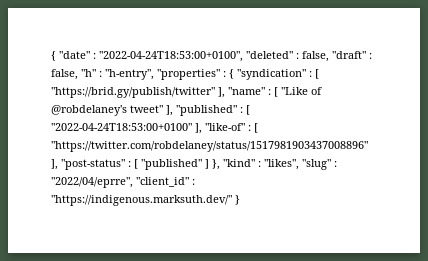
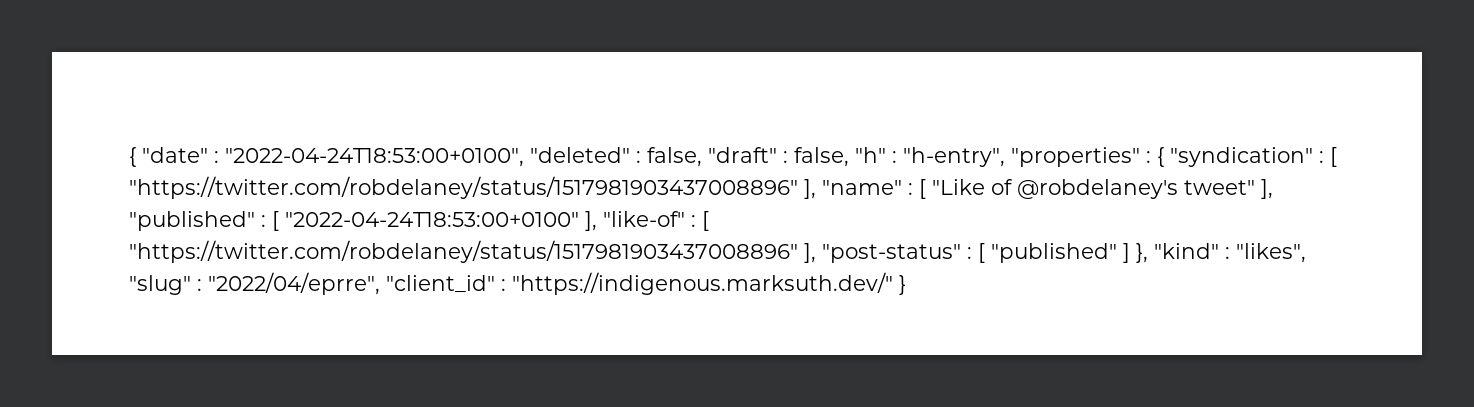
- { "date" : "2022-04-24T18:53:00+0100", "deleted" : false, "draft" : false, "h" : "h-entry", "properties" : { "syndication" : [ "https://brid.gy/publish/twitter" ], "name" : [ "Like of @robdelaney's tweet" ], "published" : [ "2022-04-24T18:53:00+0100" ], "like-of" : [ "https://twitter.com/robdelaney/status/1517981903437008896" ], "post-status" : [ "published" ] }, "kind" : "likes", "slug" : "2022/04/eprre", "client_id" : "https://indigenous.marksuth.dev/" }
+ { "date" : "2022-04-24T18:53:00+0100", "deleted" : false, "draft" : false, "h" : "h-entry", "properties" : { "syndication" : [ "https://twitter.com/robdelaney/status/1517981903437008896" ], "name" : [ "Like of @robdelaney's tweet" ], "published" : [ "2022-04-24T18:53:00+0100" ], "like-of" : [ "https://twitter.com/robdelaney/status/1517981903437008896" ], "post-status" : [ "published" ] }, "kind" : "likes", "slug" : "2022/04/eprre", "client_id" : "https://indigenous.marksuth.dev/" }

